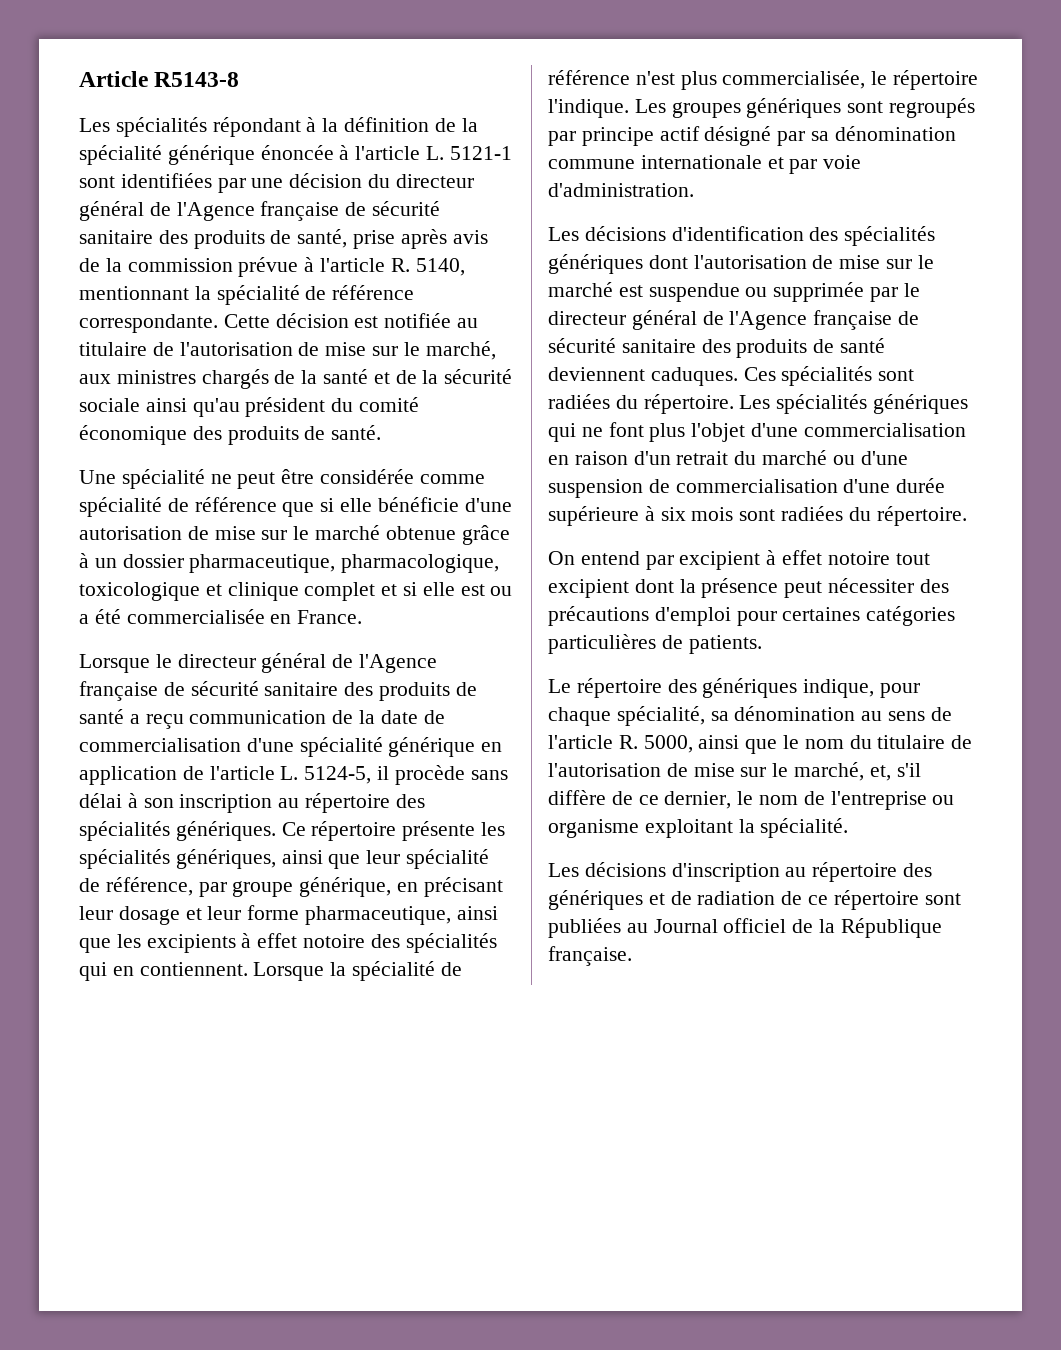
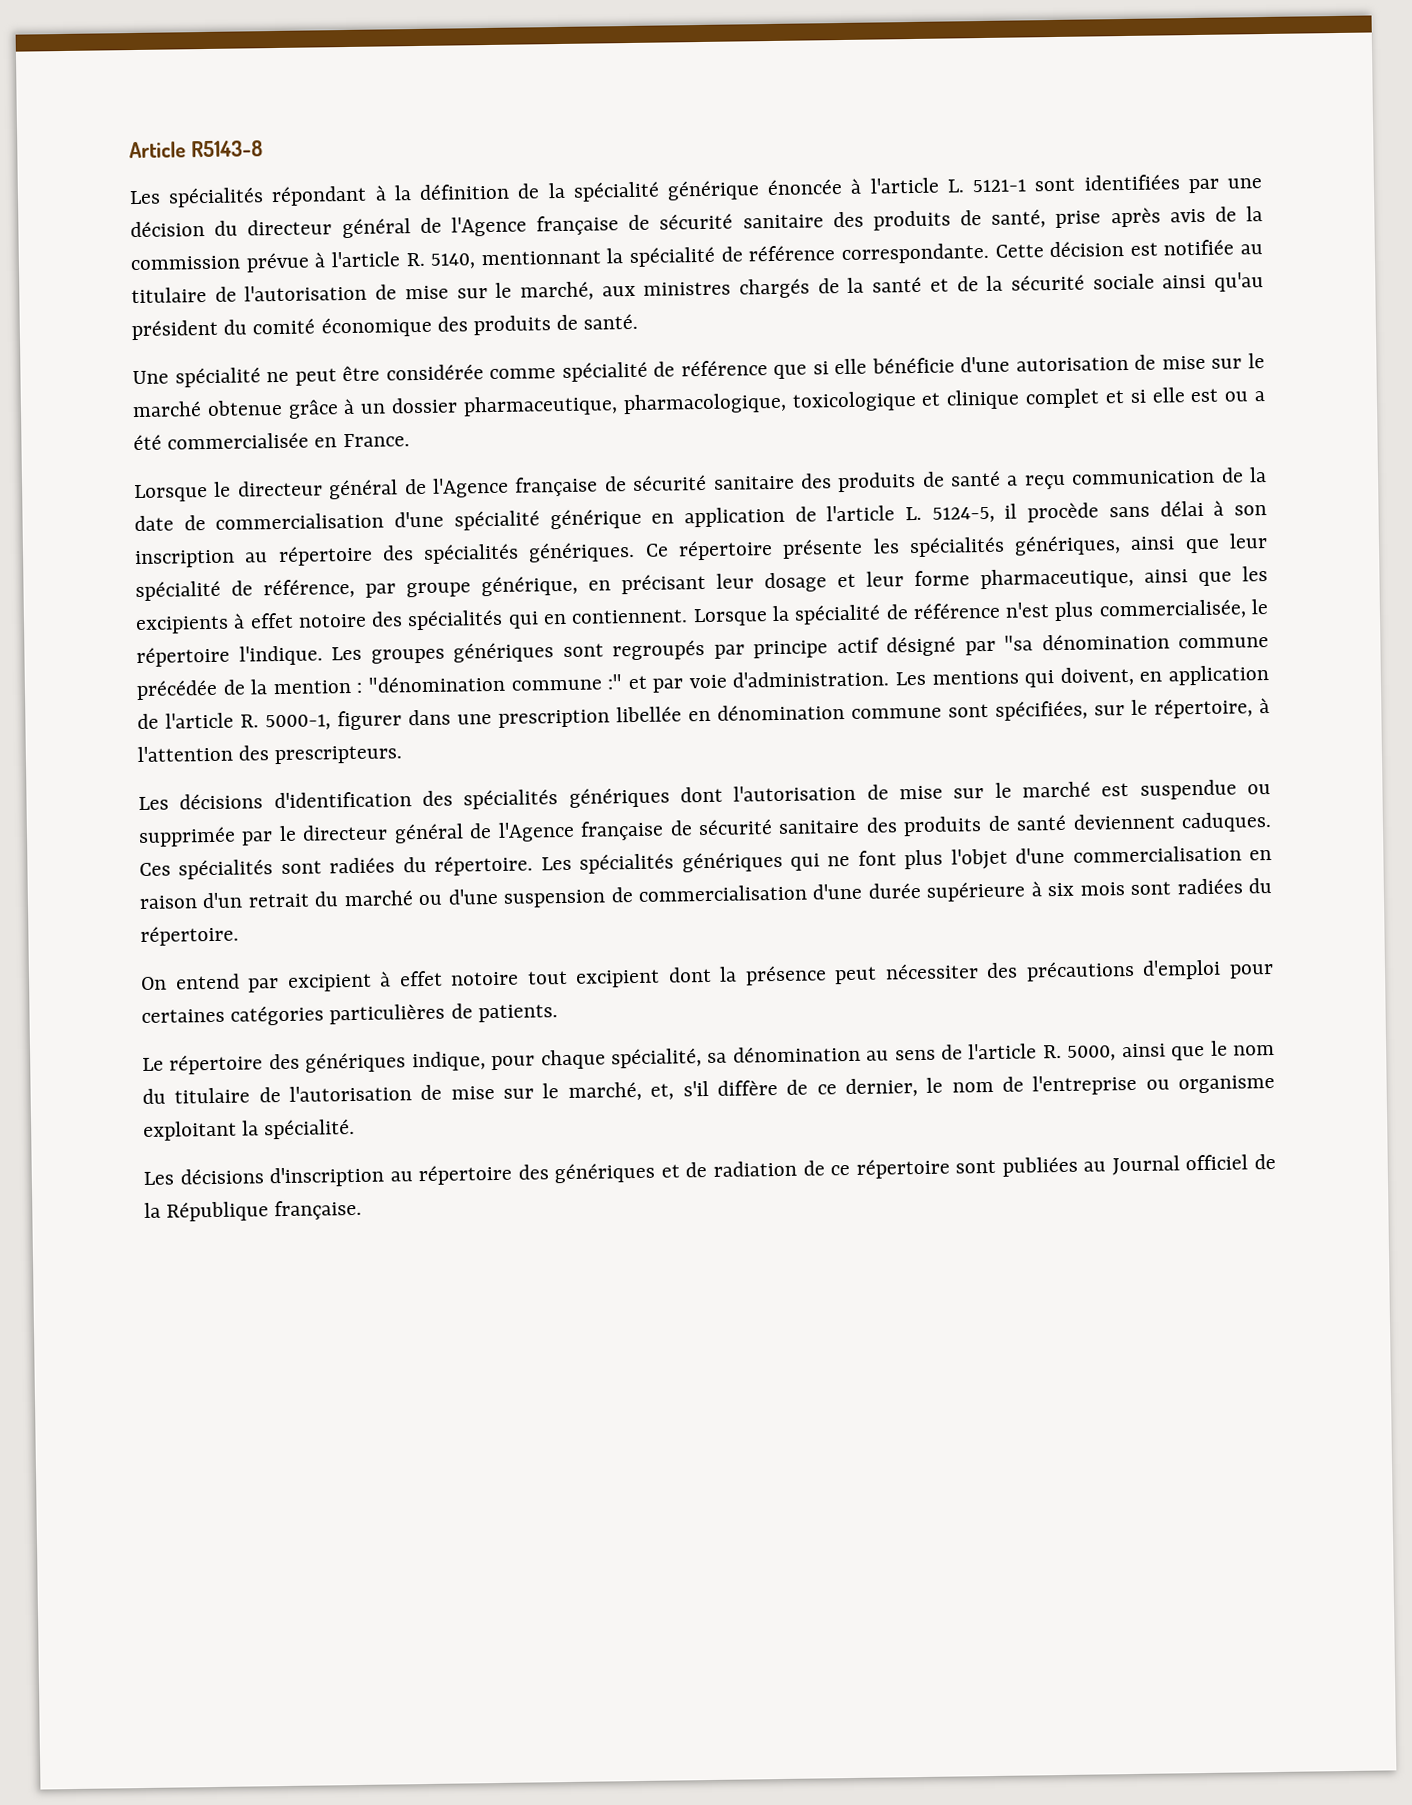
- Les groupes génériques sont regroupés par principe actif désigné par sa dénomination commune internationale et par voie d'administration.
+ Les groupes génériques sont regroupés par principe actif désigné par "sa dénomination commune précédée de la mention : "dénomination commune :" et par voie d'administration. Les mentions qui doivent, en application de l'article R. 5000-1, figurer dans une prescription libellée en dénomination commune sont spécifiées, sur le répertoire, à l'attention des prescripteurs.

